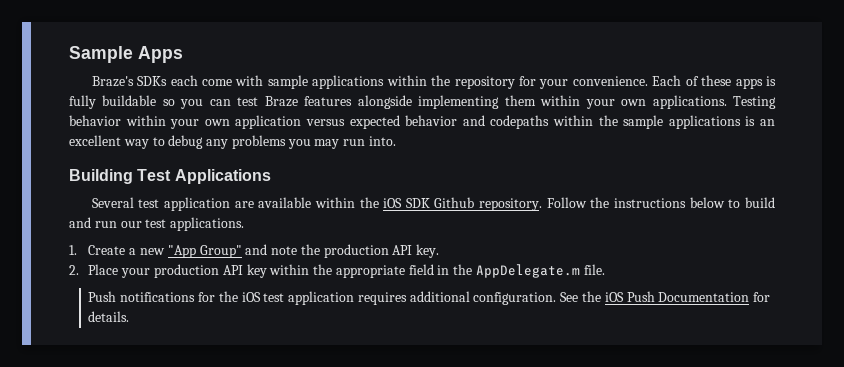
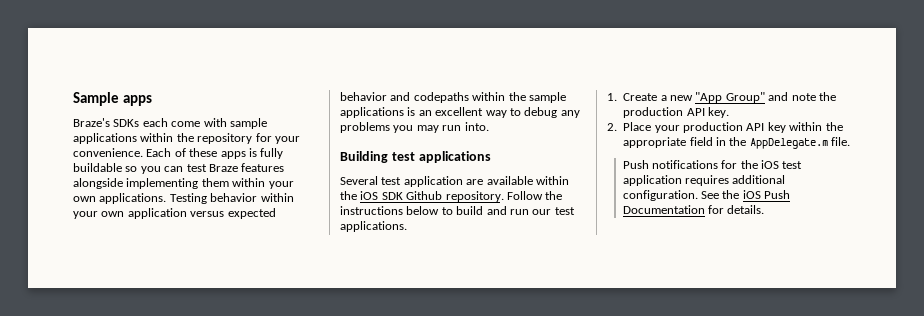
- Sample Apps
+ Sample apps
- Building Test Applications
+ Building test applications

